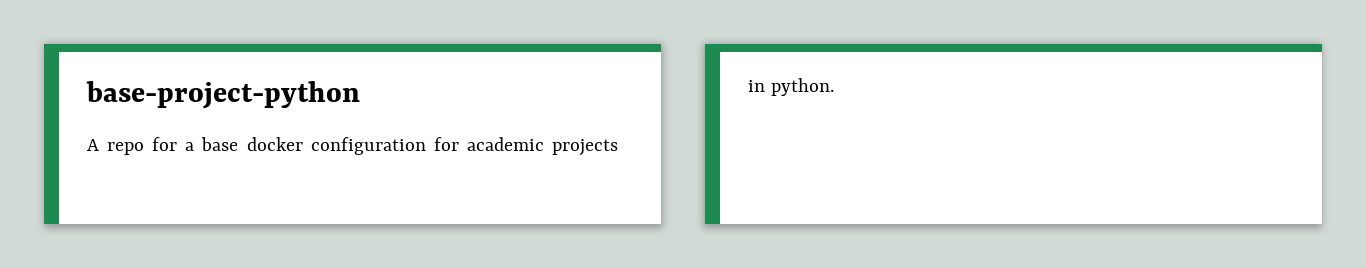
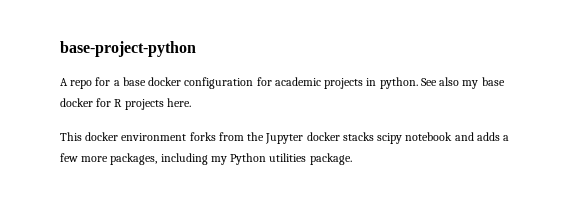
+ See also my base docker for R projects here.
+ This docker environment forks from the Jupyter docker stacks scipy notebook and adds a few more packages, including my Python utilities package.

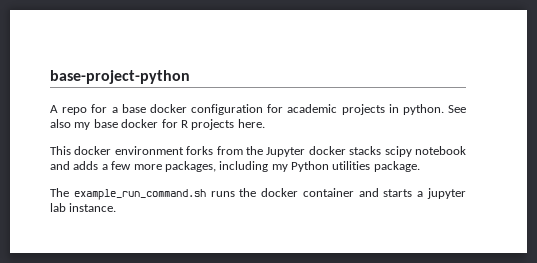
+ The example_run_command.sh runs the docker container and starts a jupyter lab instance.

